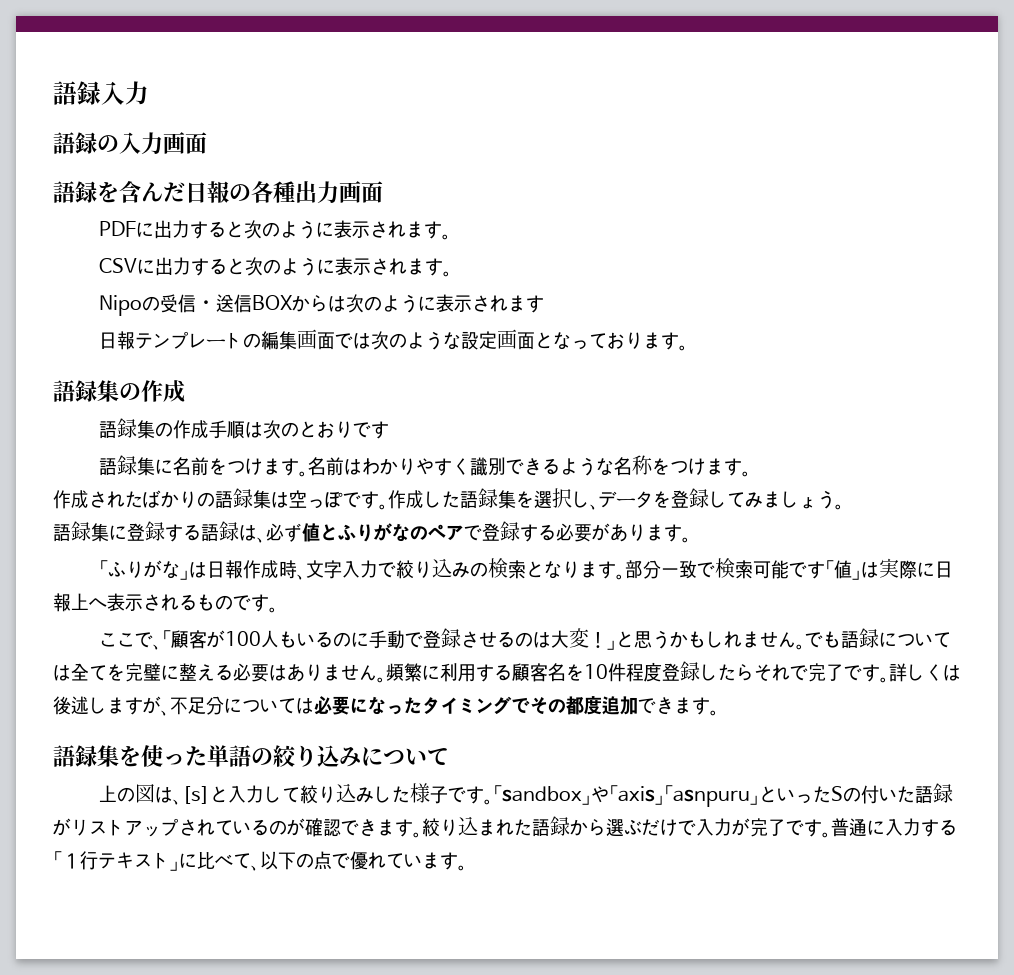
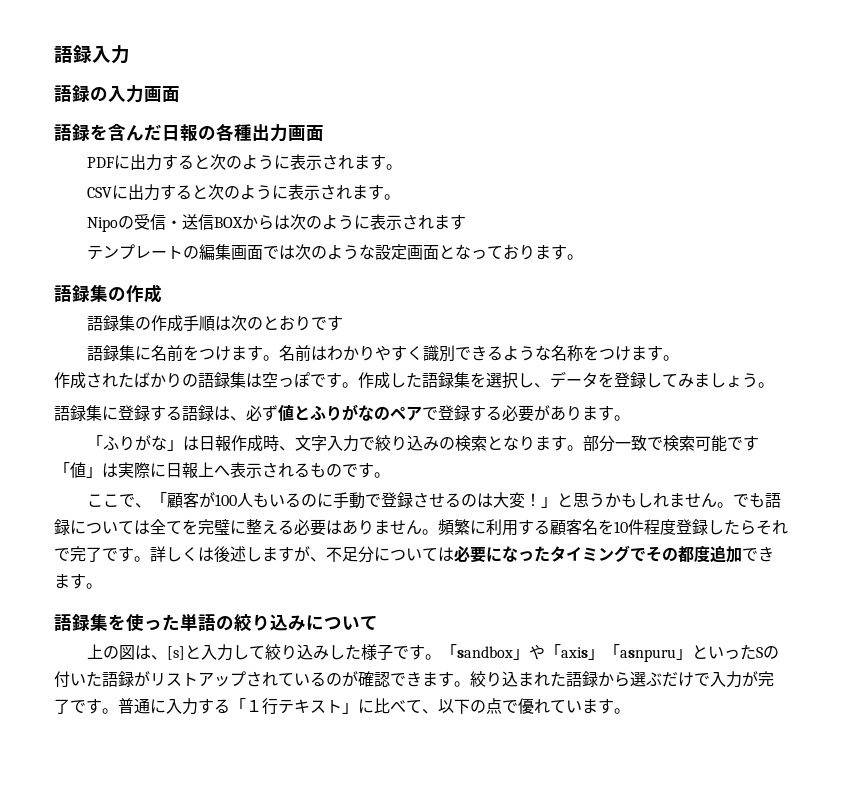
- 日報テンプレートの編集画面では次のような設定画面となっております。
+ テンプレートの編集画面では次のような設定画面となっております。

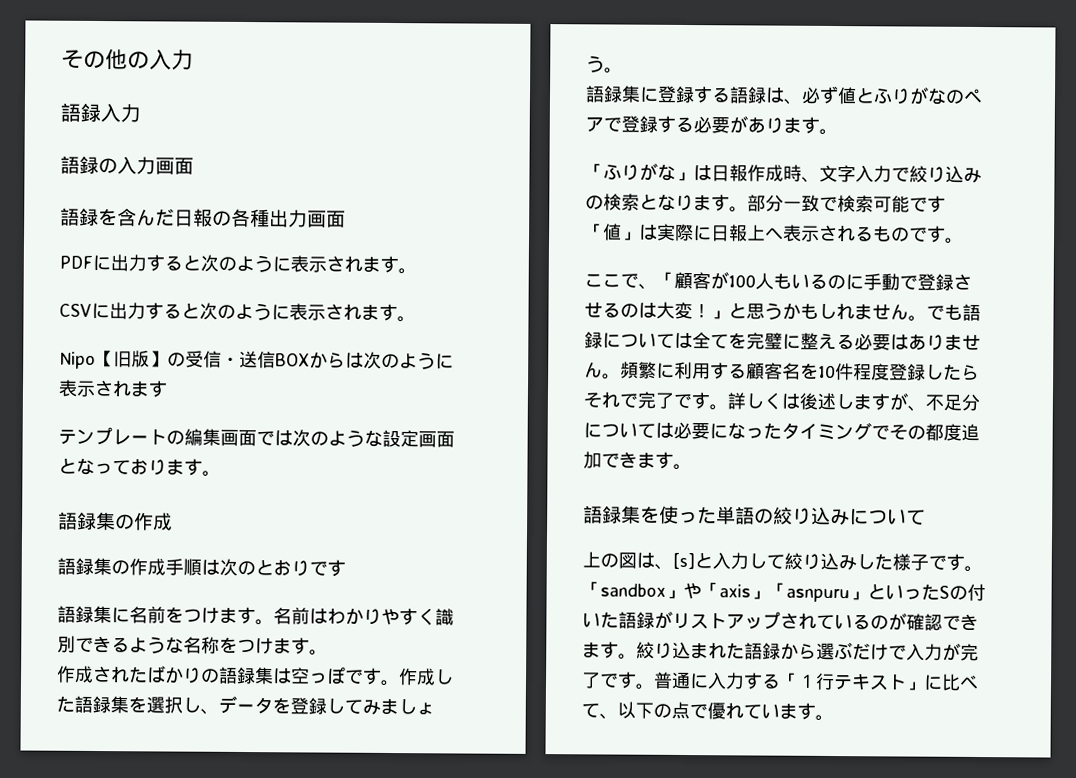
+ その他の入力
- Nipoの受信・送信BOXからは次のように表示されます
+ Nipo【旧版】の受信・送信BOXからは次のように表示されます

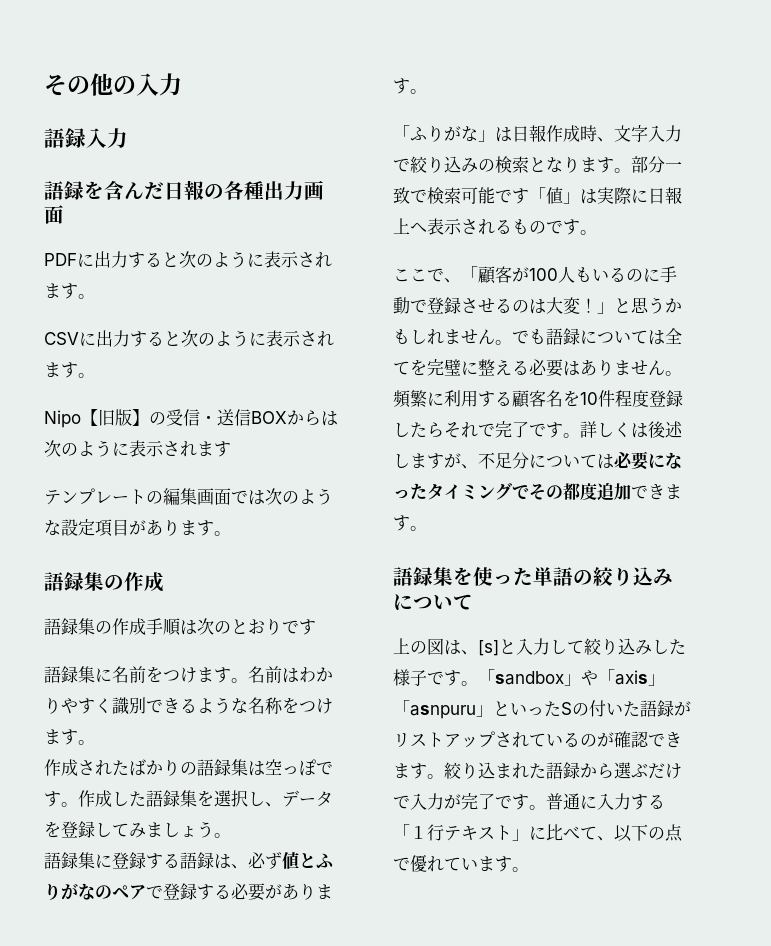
- 語録の入力画面
- テンプレートの編集画面では次のような設定画面となっております。
+ テンプレートの編集画面では次のような設定項目があります。

